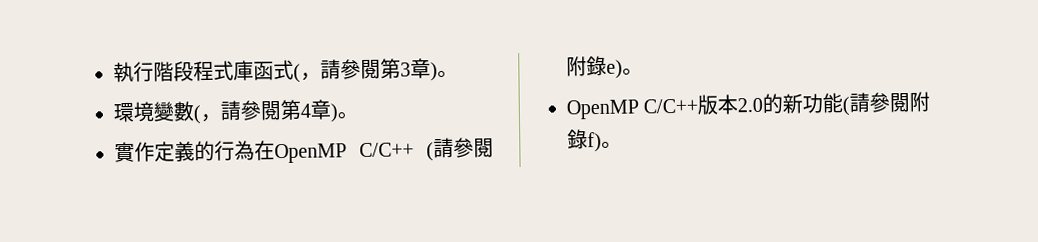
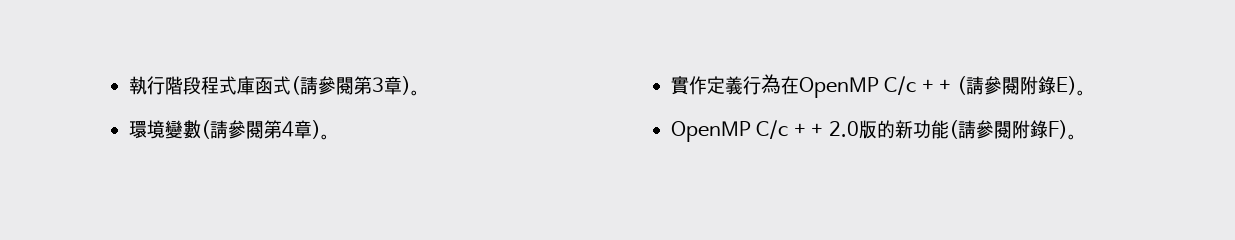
- 執行階段程式庫函式(，請參閱第3章)。
+ 執行階段程式庫函式(請參閱第3章)。
- 環境變數(，請參閱第4章)。
+ 環境變數(請參閱第4章)。
- 實作定義的行為在OpenMP C/C++ (請參閱附錄e)。
+ 實作定義行為在OpenMP C/c + + (請參閱附錄E)。
- OpenMP C/C++版本2.0的新功能(請參閱附錄f)。
+ OpenMP C/c + + 2.0版的新功能(請參閱附錄F)。

